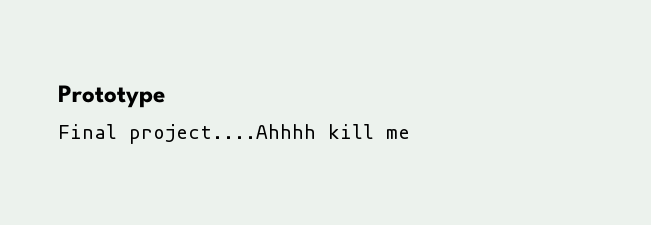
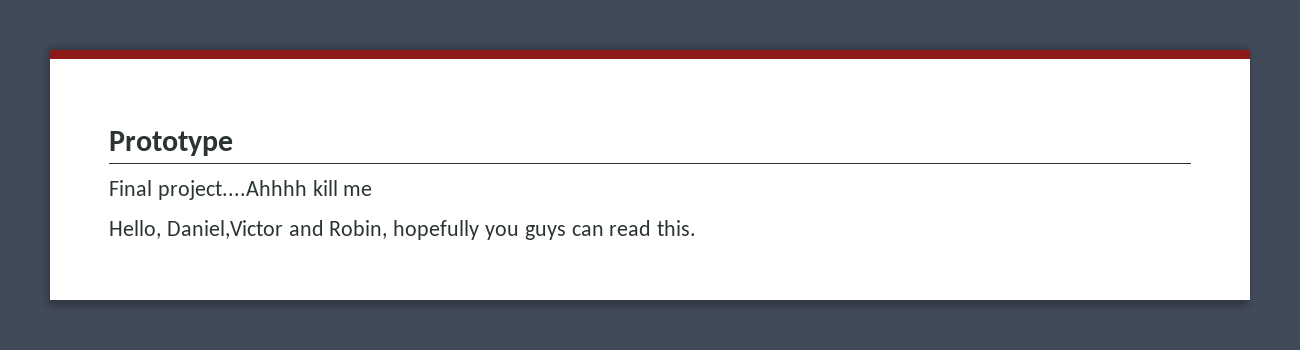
+ Hello, Daniel,Victor and Robin, hopefully you guys can read this.

